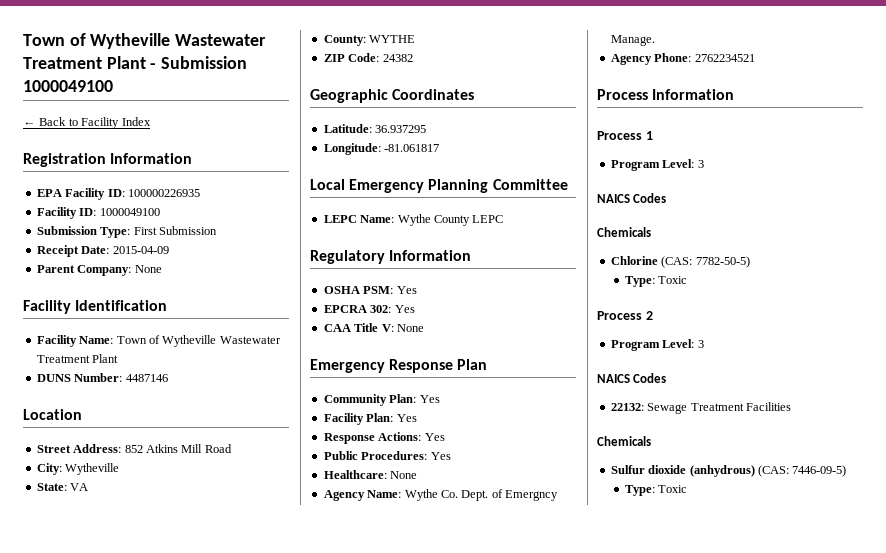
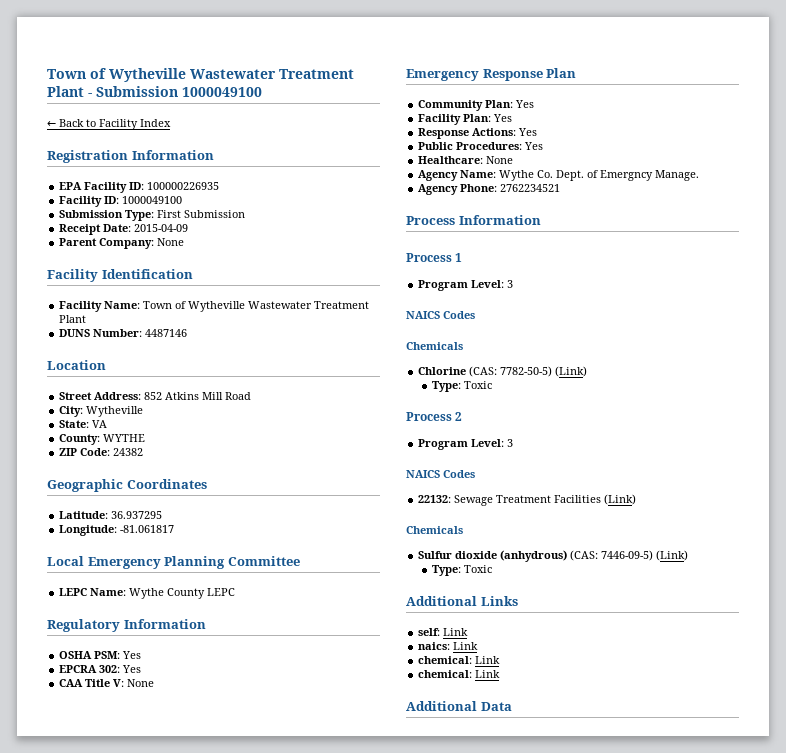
- Chlorine (CAS: 7782-50-5)
+ Chlorine (CAS: 7782-50-5) (Link)
- 22132: Sewage Treatment Facilities
+ 22132: Sewage Treatment Facilities (Link)
- Sulfur dioxide (anhydrous) (CAS: 7446-09-5)
+ Sulfur dioxide (anhydrous) (CAS: 7446-09-5) (Link)
  Type: Toxic
+ Additional Links
+ self: Link
+ naics: Link
+ chemical: Link
+ chemical: Link
+ Additional Data

